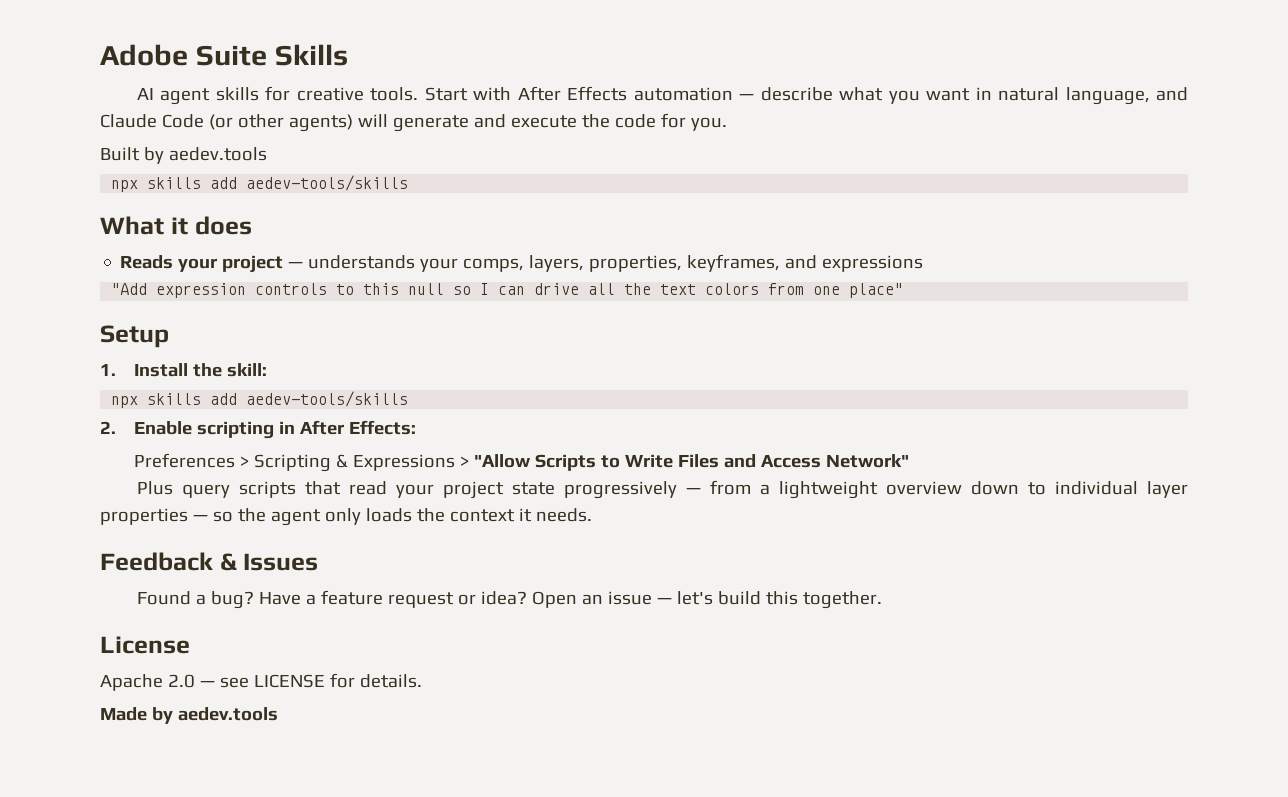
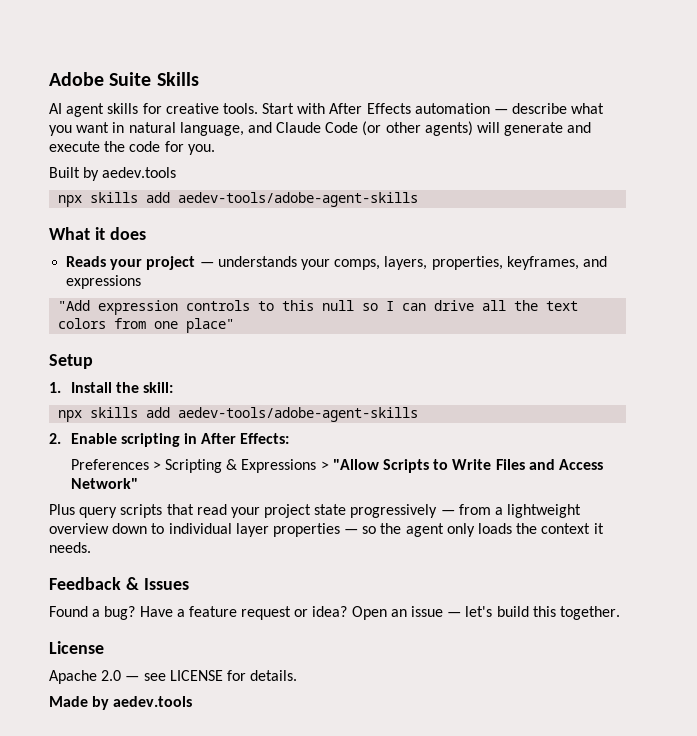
  Built by aedev.tools
- npx skills add aedev-tools/skills
+ npx skills add aedev-tools/adobe-agent-skills
  1. Install the skill:
- npx skills add aedev-tools/skills
+ npx skills add aedev-tools/adobe-agent-skills

